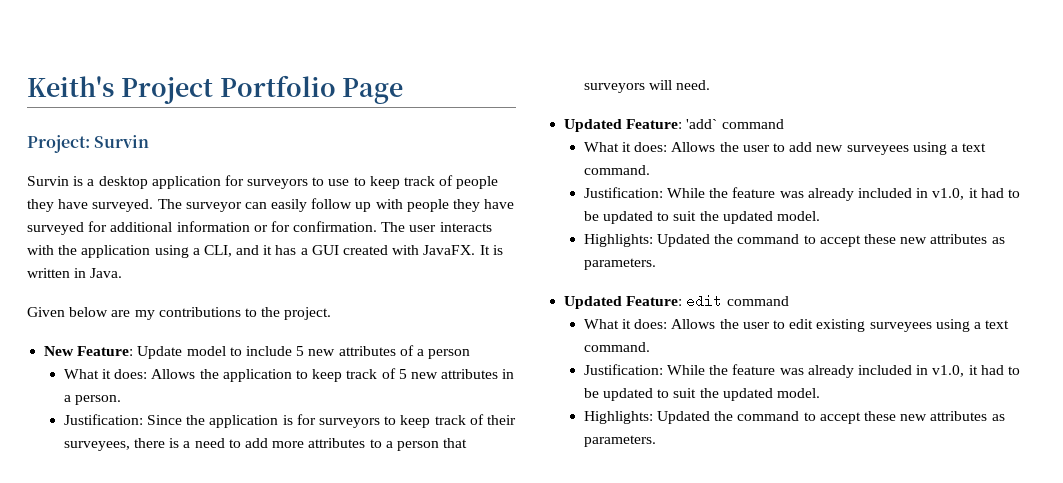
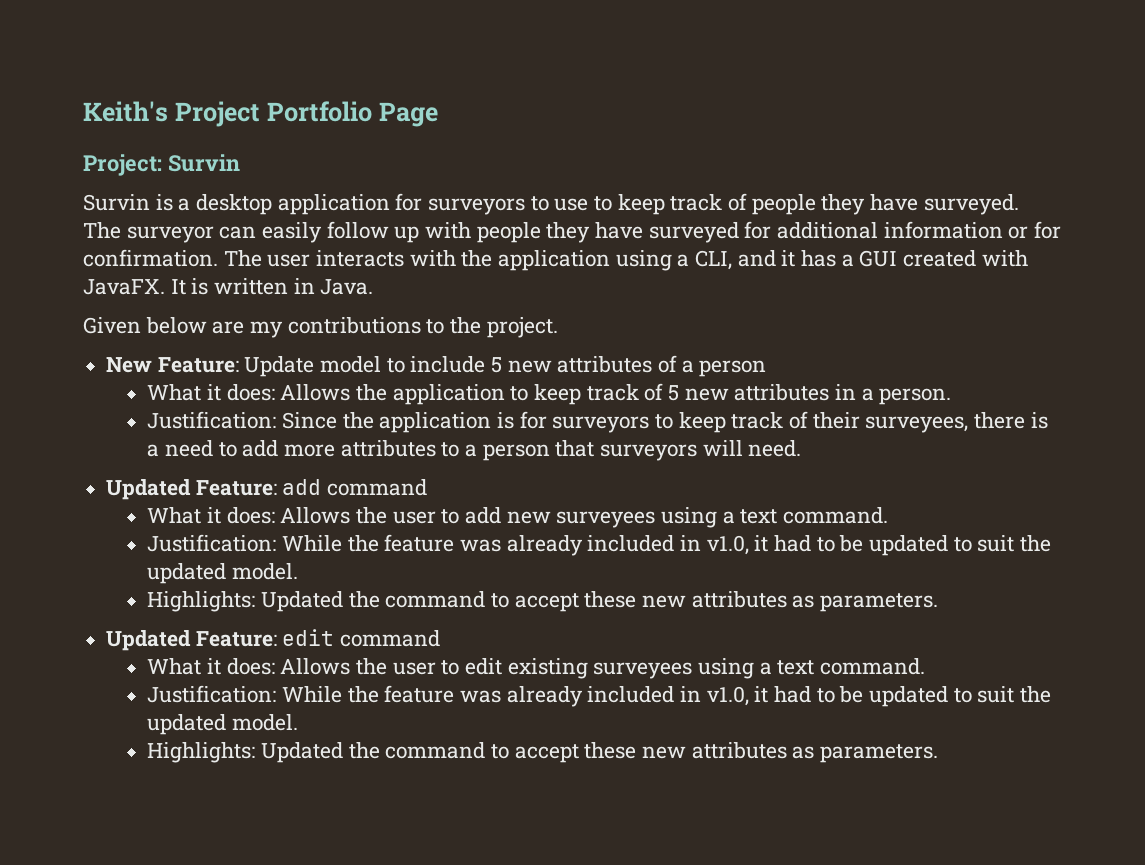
- Updated Feature: 'add` command
+ Updated Feature: add command

